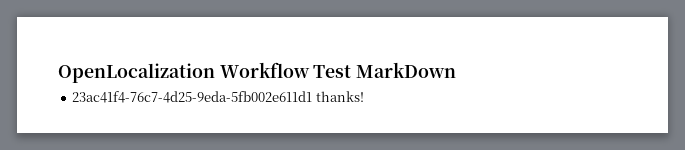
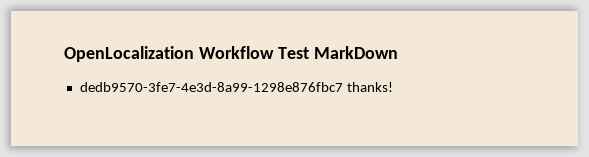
- 23ac41f4-76c7-4d25-9eda-5fb002e611d1 thanks!
+ dedb9570-3fe7-4e3d-8a99-1298e876fbc7 thanks!

